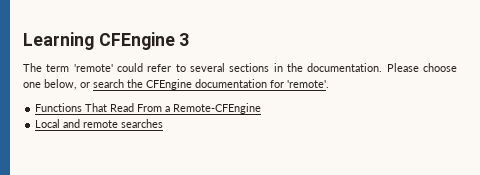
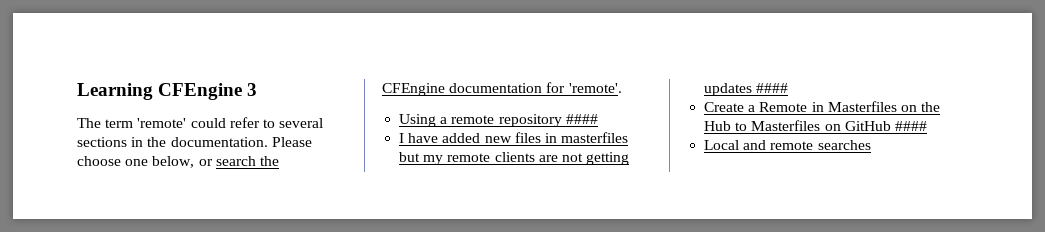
- Functions That Read From a Remote-CFEngine
+ Using a remote repository ####
+ I have added new files in masterfiles but my remote clients are not getting updates ####
+ Create a Remote in Masterfiles on the Hub to Masterfiles on GitHub ####

